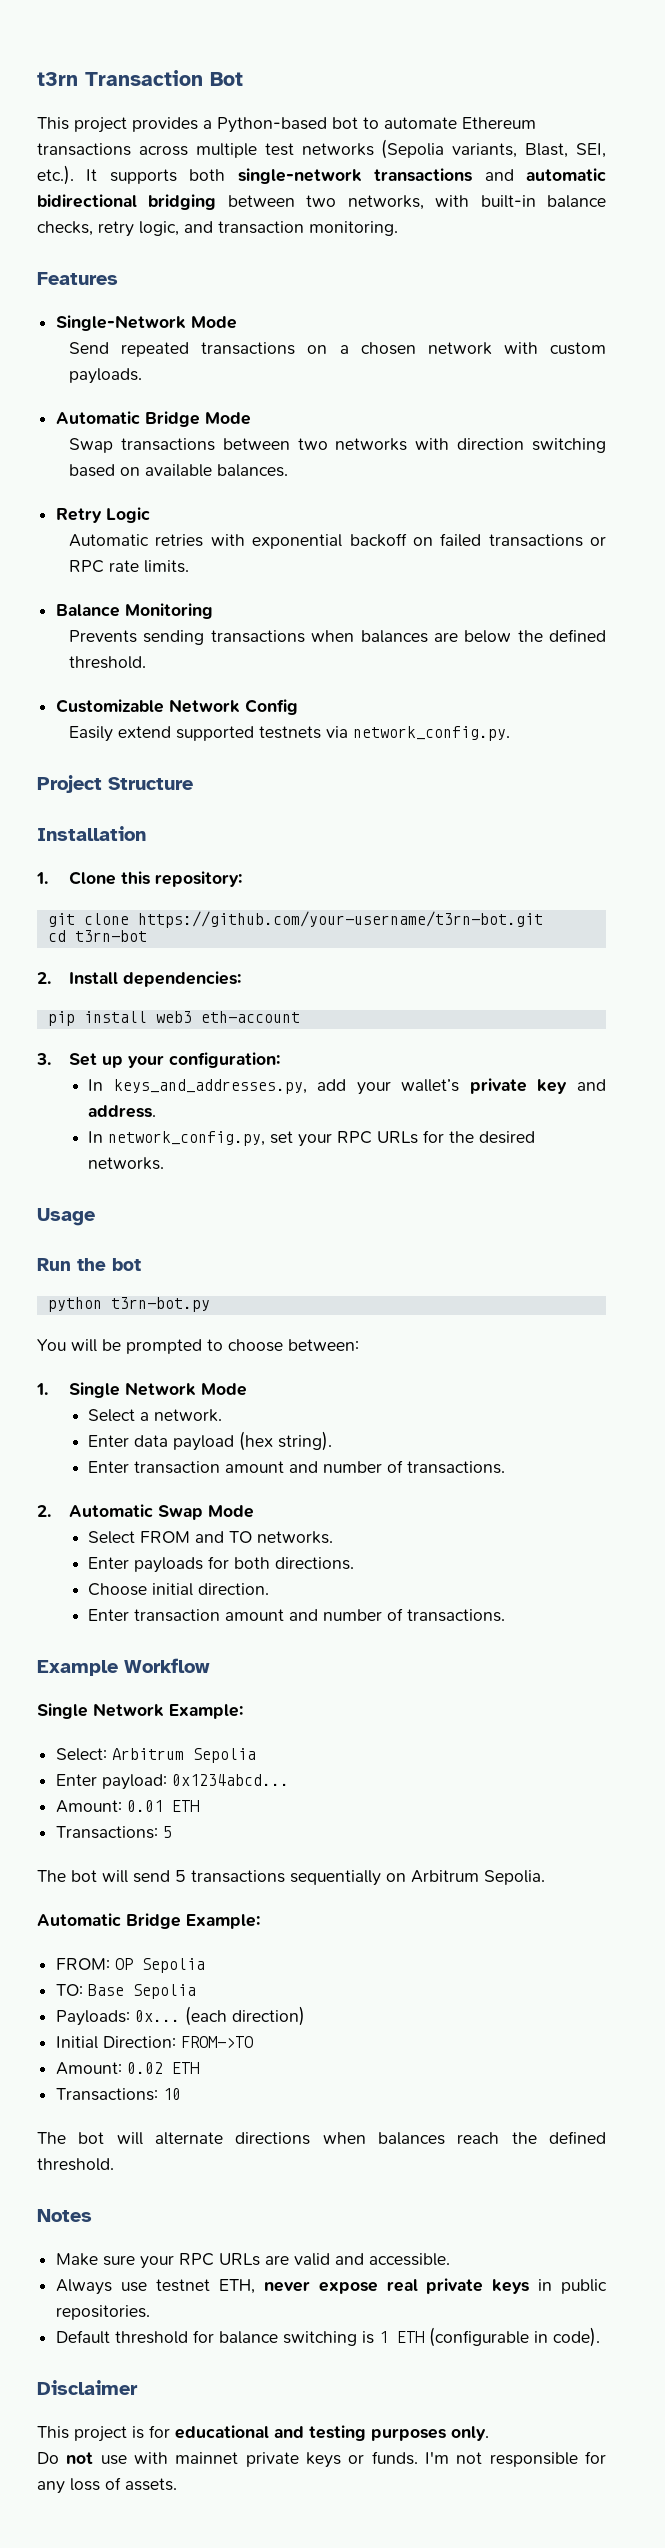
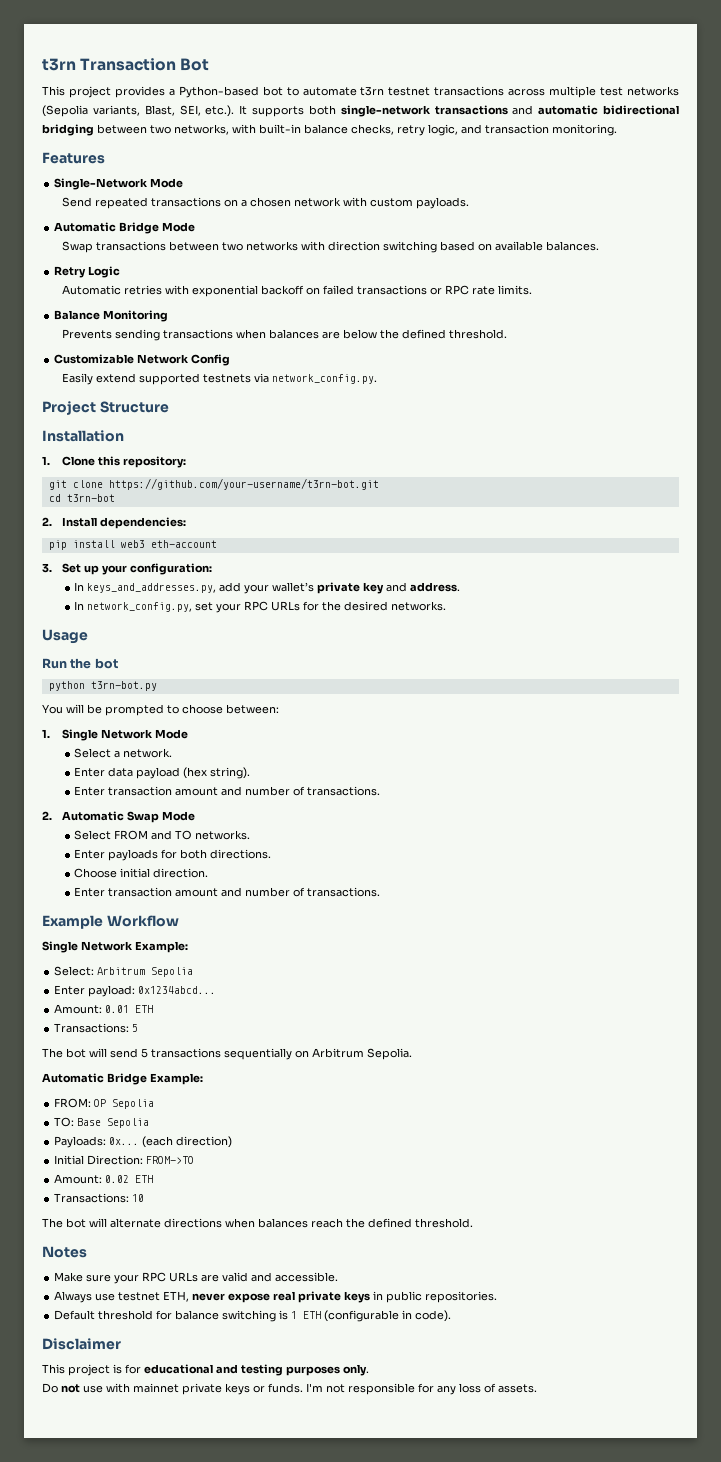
- This project provides a Python-based bot to automate Ethereum transactions across multiple test networks (Sepolia variants, Blast, SEI, etc.). It supports both single-network transactions and automatic bidirectional bridging between two networks, with built-in balance checks, retry logic, and transaction monitoring.
+ This project provides a Python-based bot to automate t3rn testnet transactions across multiple test networks (Sepolia variants, Blast, SEI, etc.). It supports both single-network transactions and automatic bidirectional bridging between two networks, with built-in balance checks, retry logic, and transaction monitoring.

